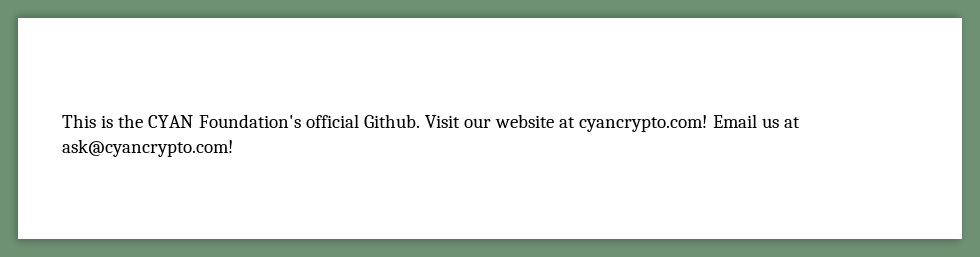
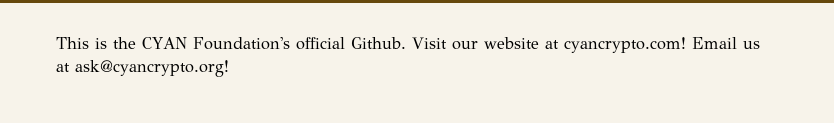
- Email us at ask@cyancrypto.com!
+ Email us at ask@cyancrypto.org!

